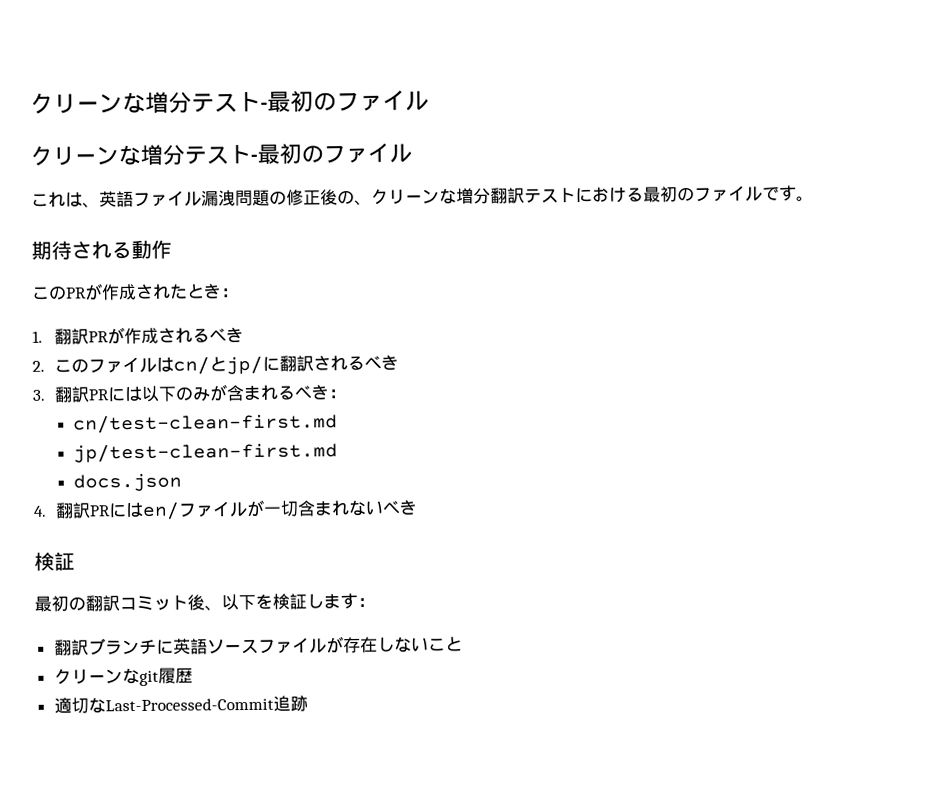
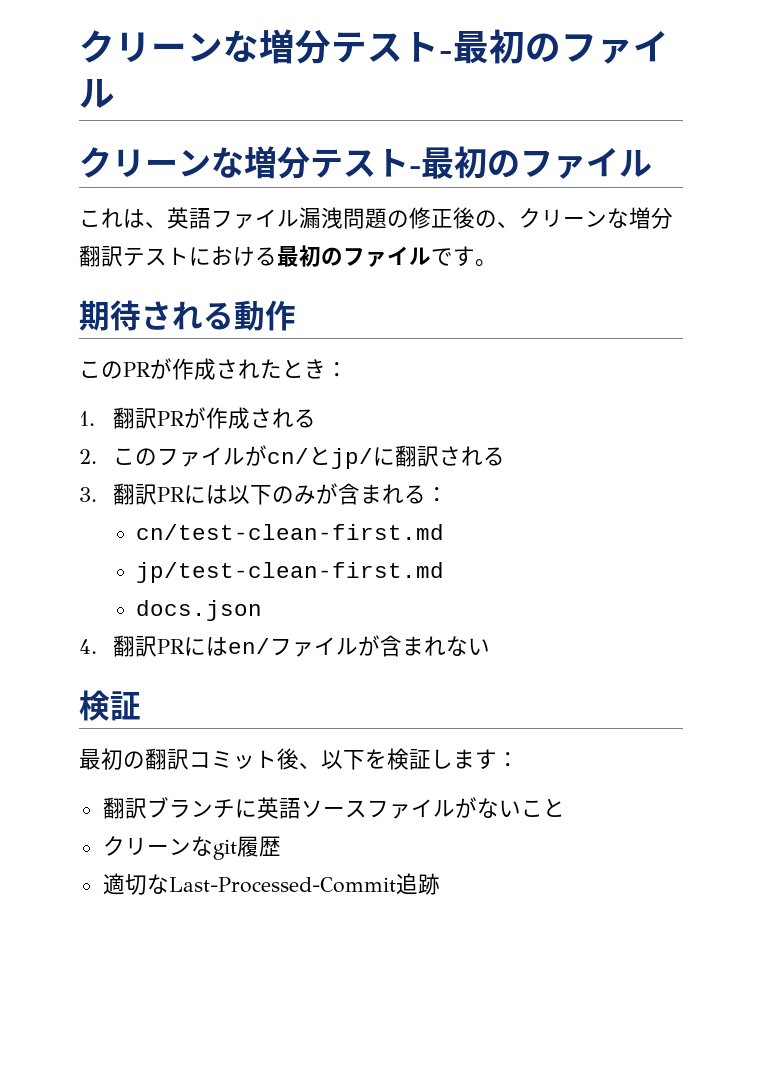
- 1.翻訳PRが作成されるべき
+ 1.翻訳PRが作成される
- 2.このファイルはcn/とjp/に翻訳されるべき
+ 2.このファイルがcn/とjp/に翻訳される
- 3.翻訳PRには以下のみが含まれるべき：
+ 3.翻訳PRには以下のみが含まれる：
- 4.翻訳PRにはen/ファイルが一切含まれないべき
+ 4.翻訳PRにはen/ファイルが含まれない
- 翻訳ブランチに英語ソースファイルが存在しないこと
+ 翻訳ブランチに英語ソースファイルがないこと

